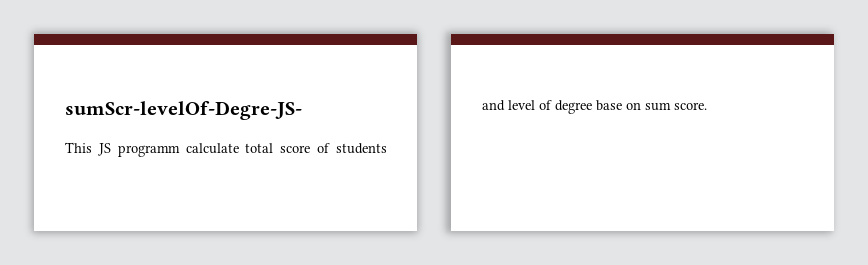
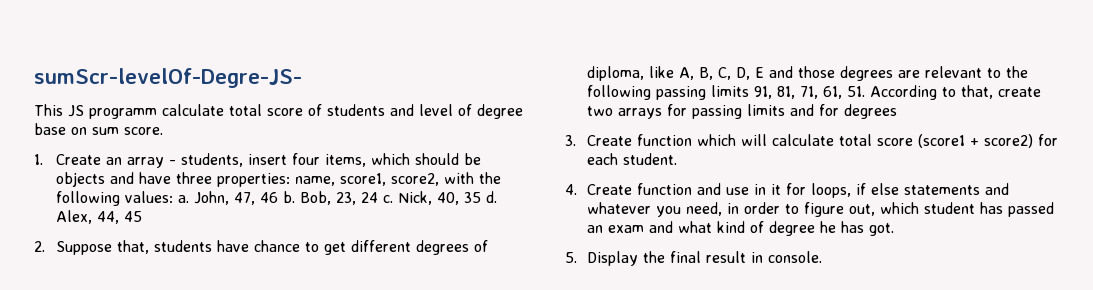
+ 1. Create an array - students, insert four items, which should be objects and have three properties: name, score1, score2, with the following values: a. John, 47, 46 b. Bob, 23, 24 c. Nick, 40, 35 d. Alex, 44, 45
+ 2. Suppose that, students have chance to get different degrees of diploma, like A, B, C, D, E and those degrees are relevant to the following passing limits 91, 81, 71, 61, 51. According to that, create two arrays for passing limits and for degrees
+ 3. Create function which will calculate total score (score1 + score2) for each student.
+ 4. Create function and use in it for loops, if else statements and whatever you need, in order to figure out, which student has passed an exam and what kind of degree he has got.
+ 5. Display the final result in console.

